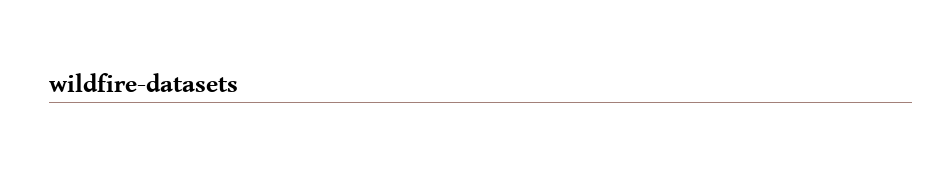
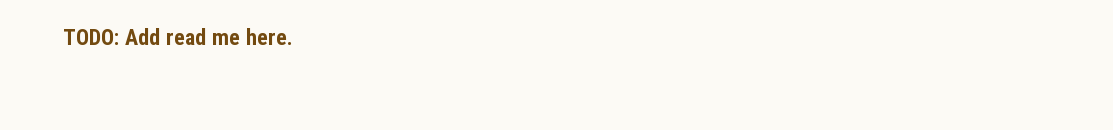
- wildfire-datasets
+ TODO: Add read me here.

